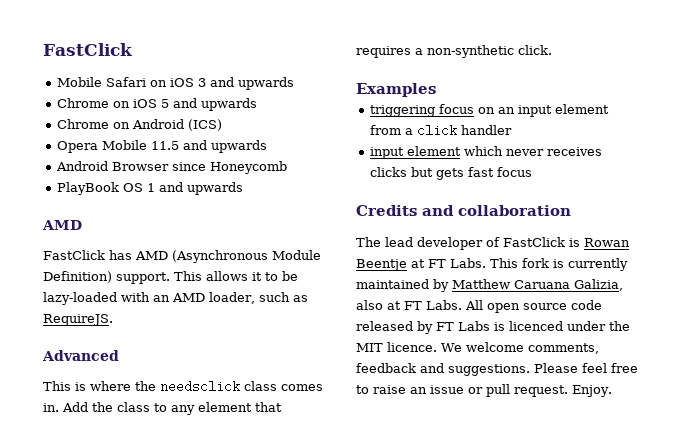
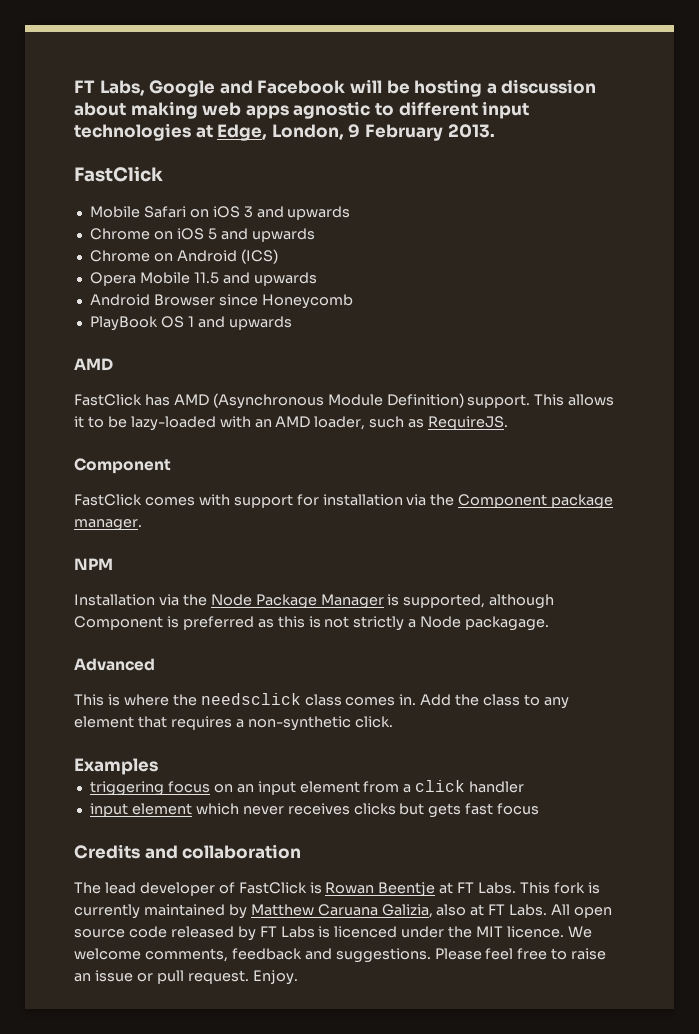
+ FT Labs, Google and Facebook will be hosting a discussion about making web apps agnostic to different input technologies at Edge, London, 9 February 2013.
  This allows it to be lazy-loaded with an AMD loader, such as RequireJS.
+ Component
+ FastClick comes with support for installation via the Component package manager.
+ NPM
+ Installation via the Node Package Manager is supported, although Component is preferred as this is not strictly a Node packagage.

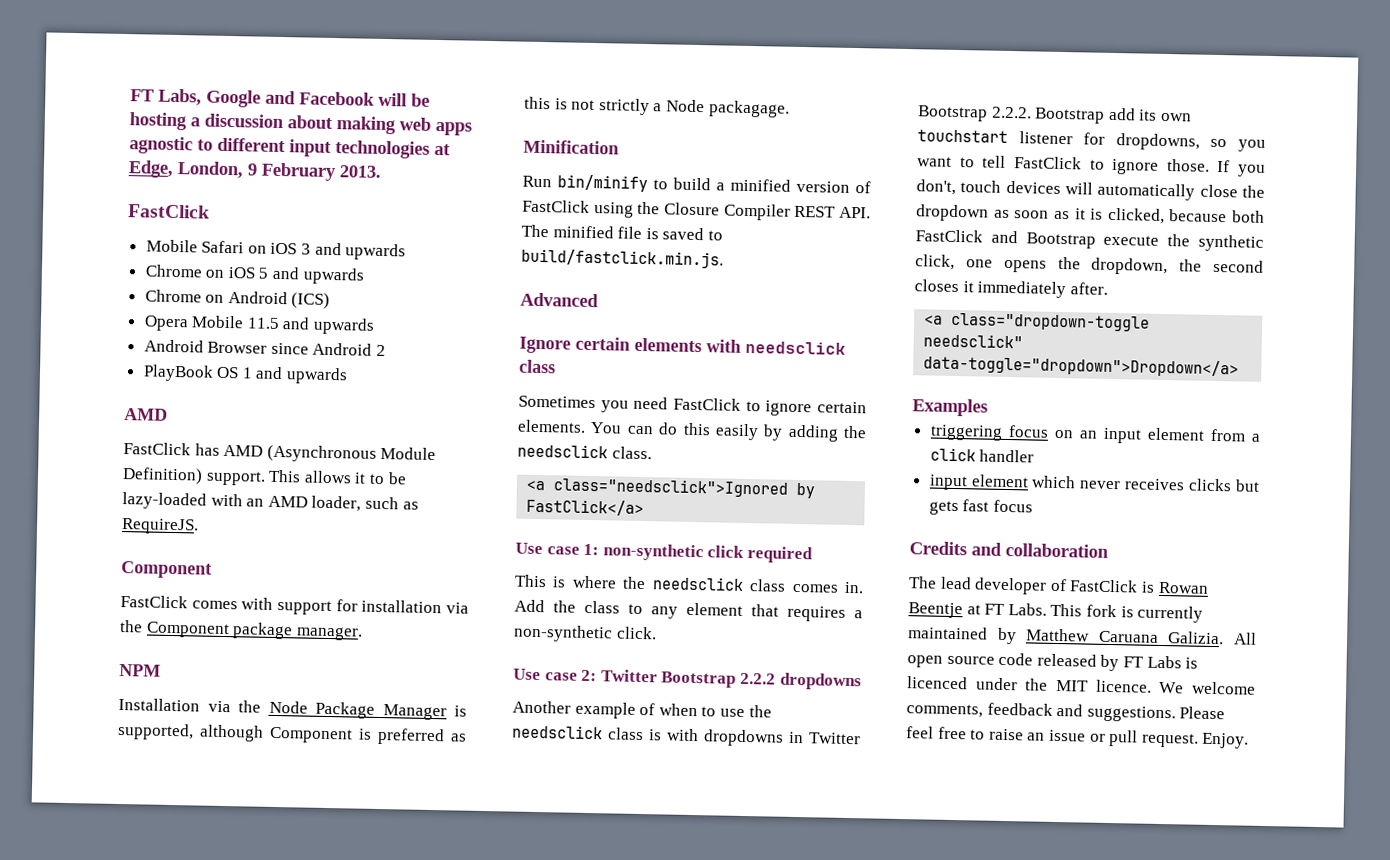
- Android Browser since Honeycomb
+ Android Browser since Android 2
+ Minification
+ Run bin/minify to build a minified version of FastClick using the Closure Compiler REST API. The minified file is saved to build/fastclick.min.js.
  Advanced
+ Ignore certain elements with needsclick class
+ Sometimes you need FastClick to ignore certain elements. You can do this easily by adding the needsclick class.
+ <a class="needsclick">Ignored by FastClick</a>
+ Use case 1: non-synthetic click required
+ Use case 2: Twitter Bootstrap 2.2.2 dropdowns
+ Another example of when to use the needsclick class is with dropdowns in Twitter Bootstrap 2.2.2. Bootstrap add its own touchstart listener for dropdowns, so you want to tell FastClick to ignore those. If you don't, touch devices will automatically close the dropdown as soon as it is clicked, because both FastClick and Bootstrap execute the synthetic click, one opens the dropdown, the second closes it immediately after.
+ <a class="dropdown-toggle needsclick" data-toggle="dropdown">Dropdown</a>
- This fork is currently maintained by Matthew Caruana Galizia, also at FT Labs.
+ This fork is currently maintained by Matthew Caruana Galizia.

